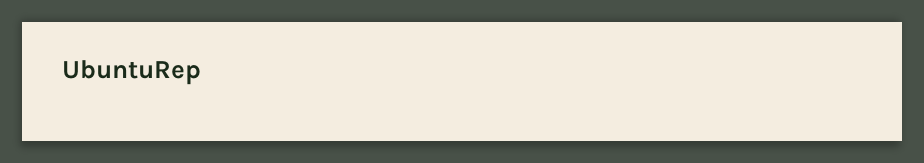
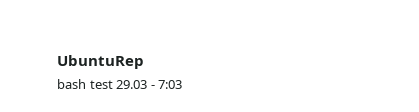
+ bash test 29.03 - 7:03

